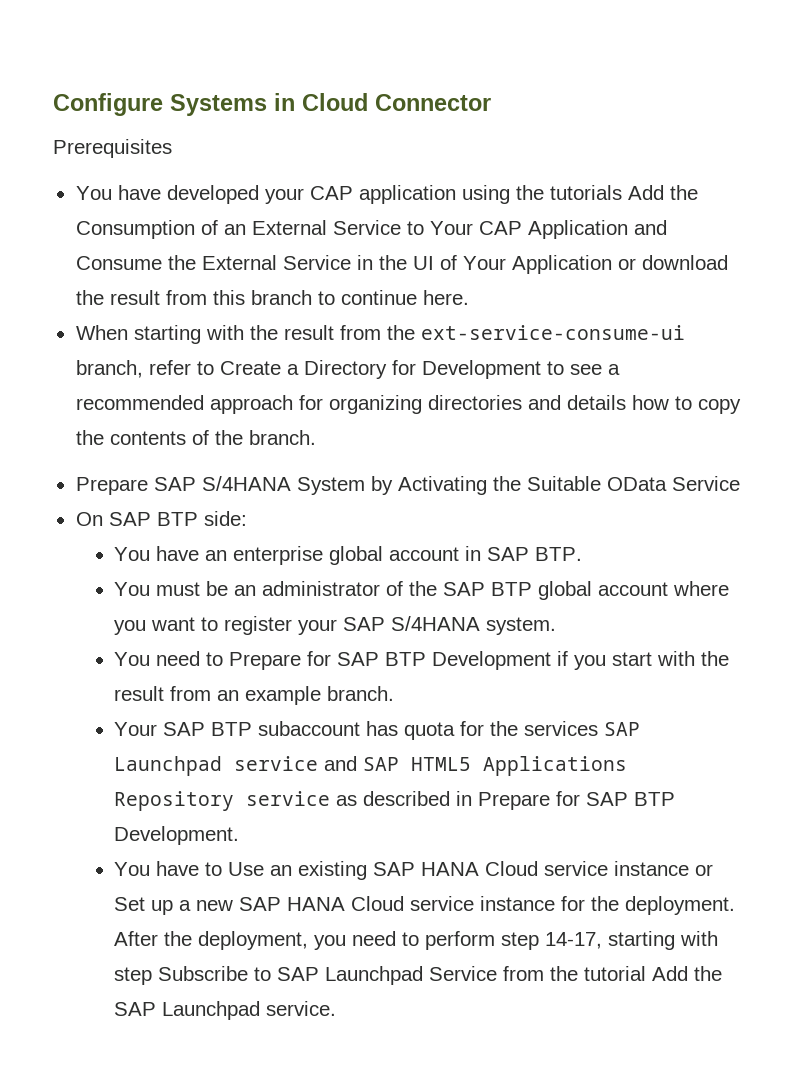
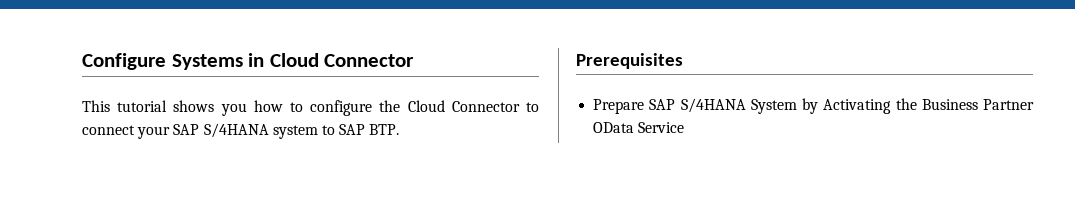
+ This tutorial shows you how to configure the Cloud Connector to connect your SAP S/4HANA system to SAP BTP.
  Prerequisites
- You have developed your CAP application using the tutorials Add the Consumption of an External Service to Your CAP Application and Consume the External Service in the UI of Your Application or download the result from this branch to continue here.
- When starting with the result from the ext-service-consume-ui branch, refer to Create a Directory for Development to see a recommended approach for organizing directories and details how to copy the contents of the branch.
- Prepare SAP S/4HANA System by Activating the Suitable OData Service
+ Prepare SAP S/4HANA System by Activating the Business Partner OData Service
- On SAP BTP side:
- You have an enterprise global account in SAP BTP.
- You must be an administrator of the SAP BTP global account where you want to register your SAP S/4HANA system.
- You need to Prepare for SAP BTP Development if you start with the result from an example branch.
- Your SAP BTP subaccount has quota for the services SAP Launchpad service and SAP HTML5 Applications Repository service as described in Prepare for SAP BTP Development.
- You have to Use an existing SAP HANA Cloud service instance or Set up a new SAP HANA Cloud service instance for the deployment. After the deployment, you need to perform step 14-17, starting with step Subscribe to SAP Launchpad Service from the tutorial Add the SAP Launchpad service.

